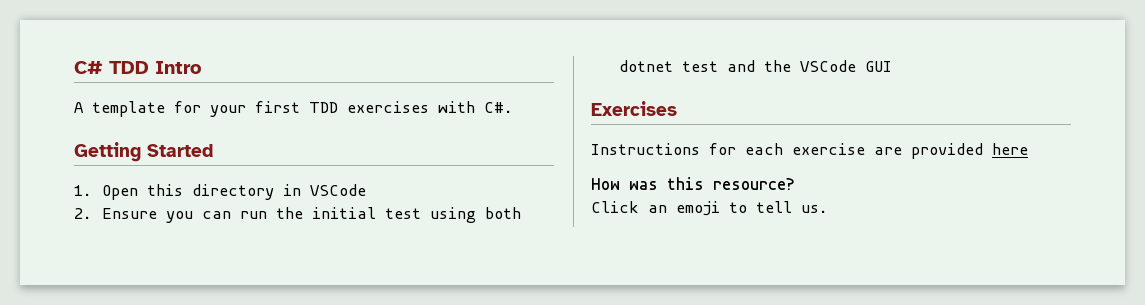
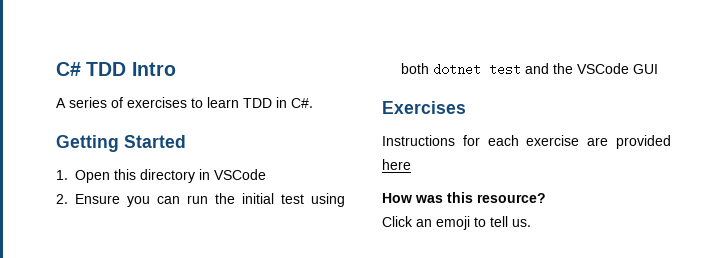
- A template for your first TDD exercises with C#.
+ A series of exercises to learn TDD in C#.

